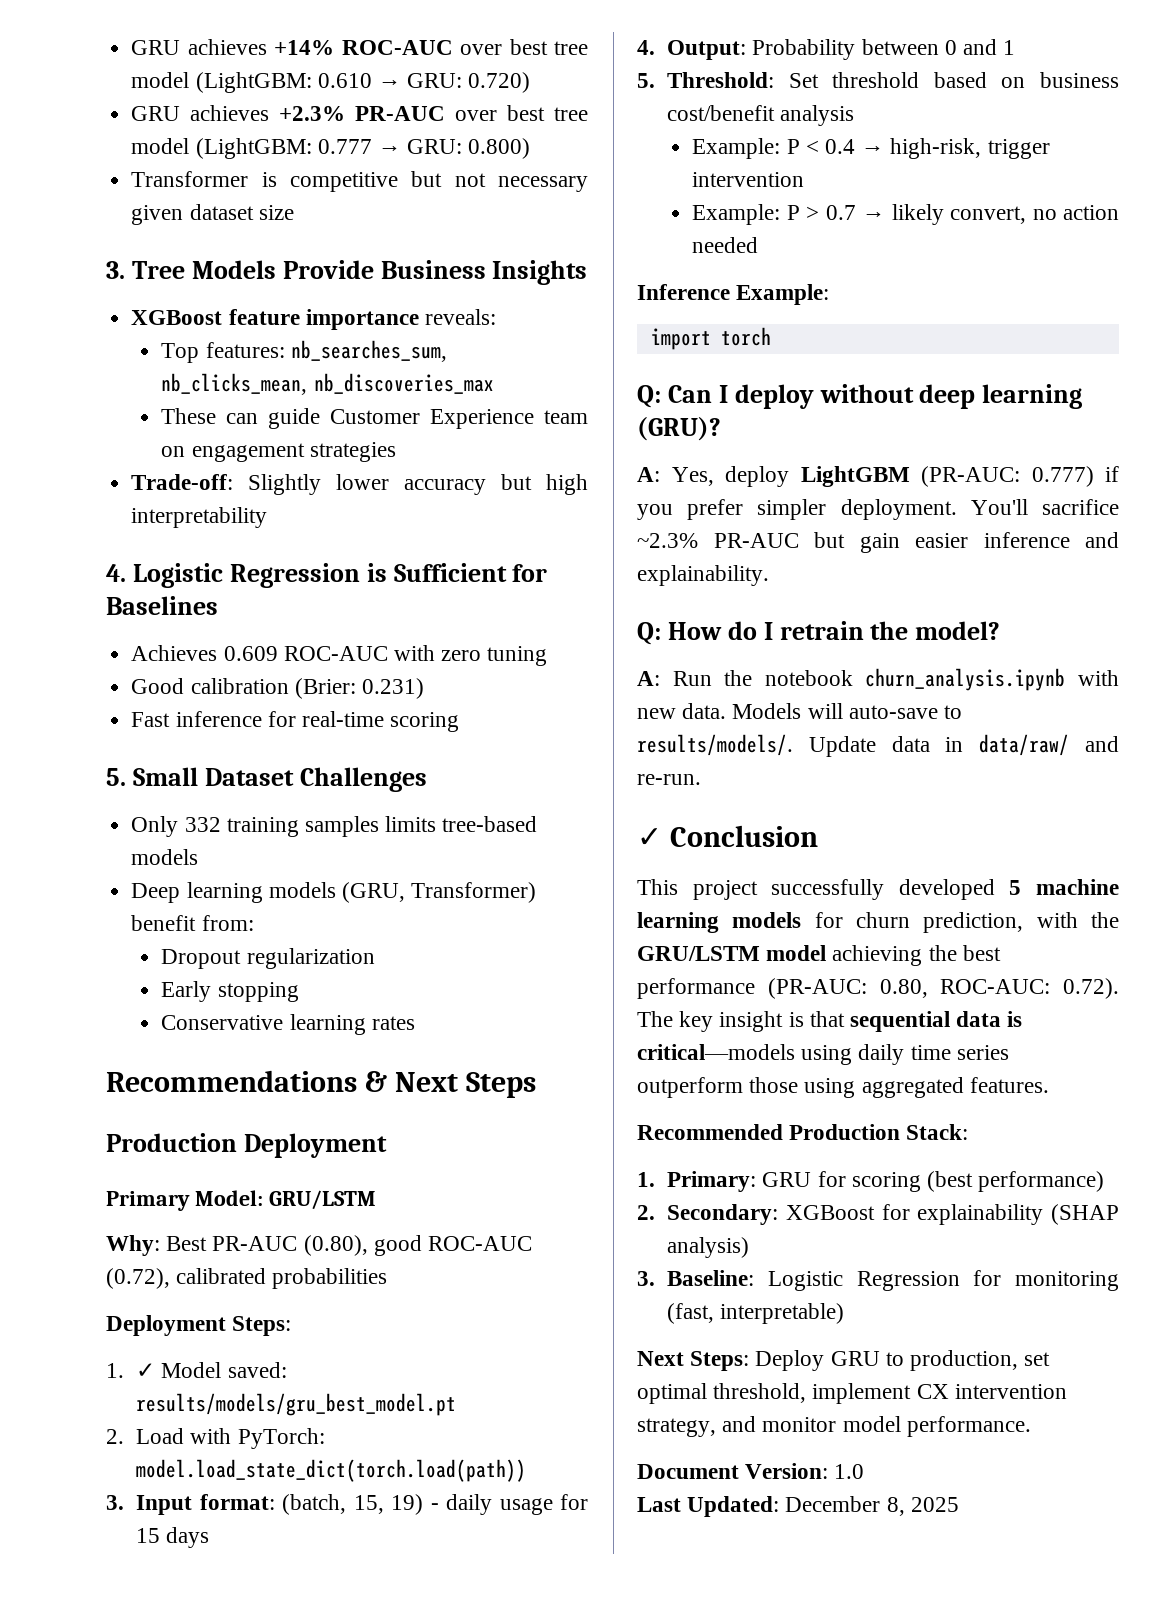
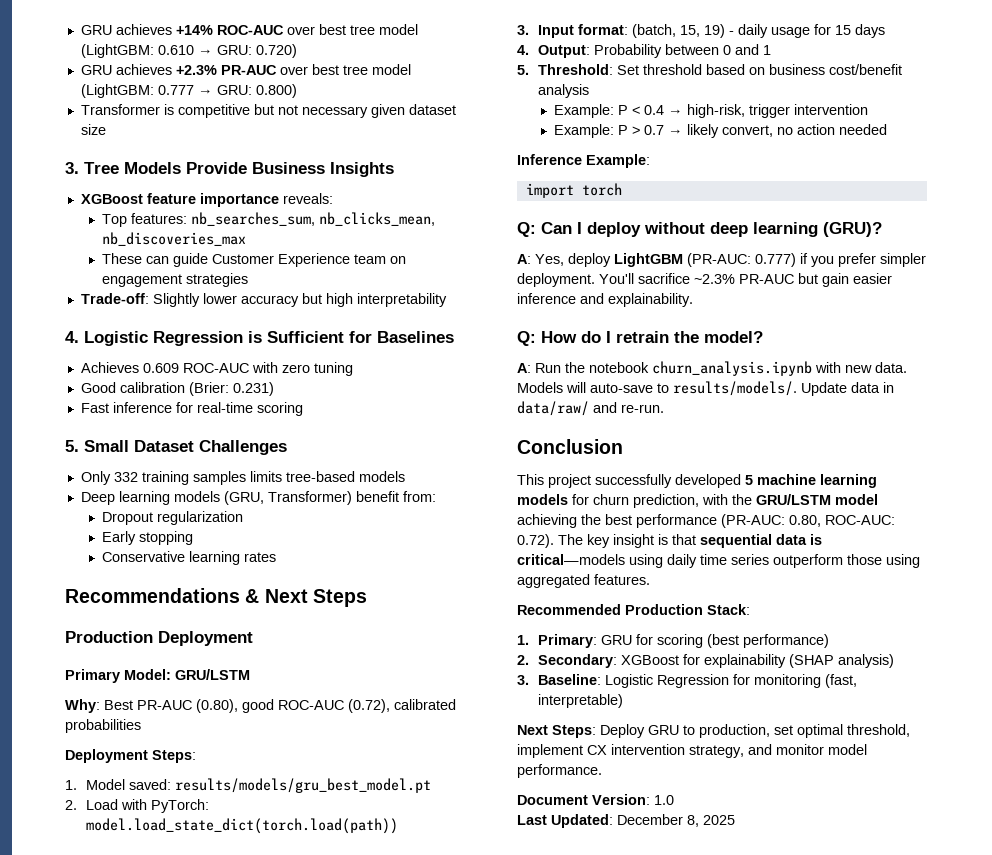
- 1. ✓ Model saved: results/models/gru_best_model.pt
+ 1. Model saved: results/models/gru_best_model.pt
- ✓ Conclusion
+ Conclusion

